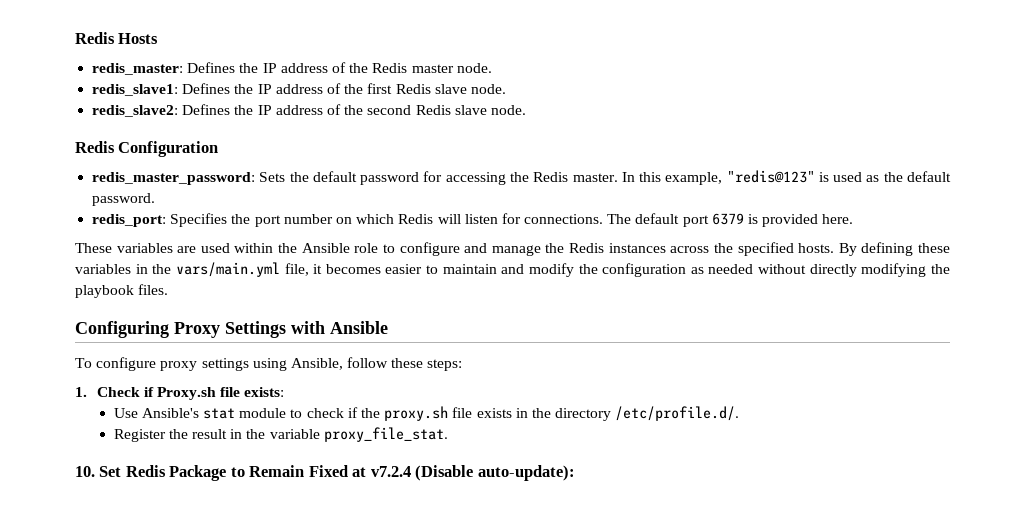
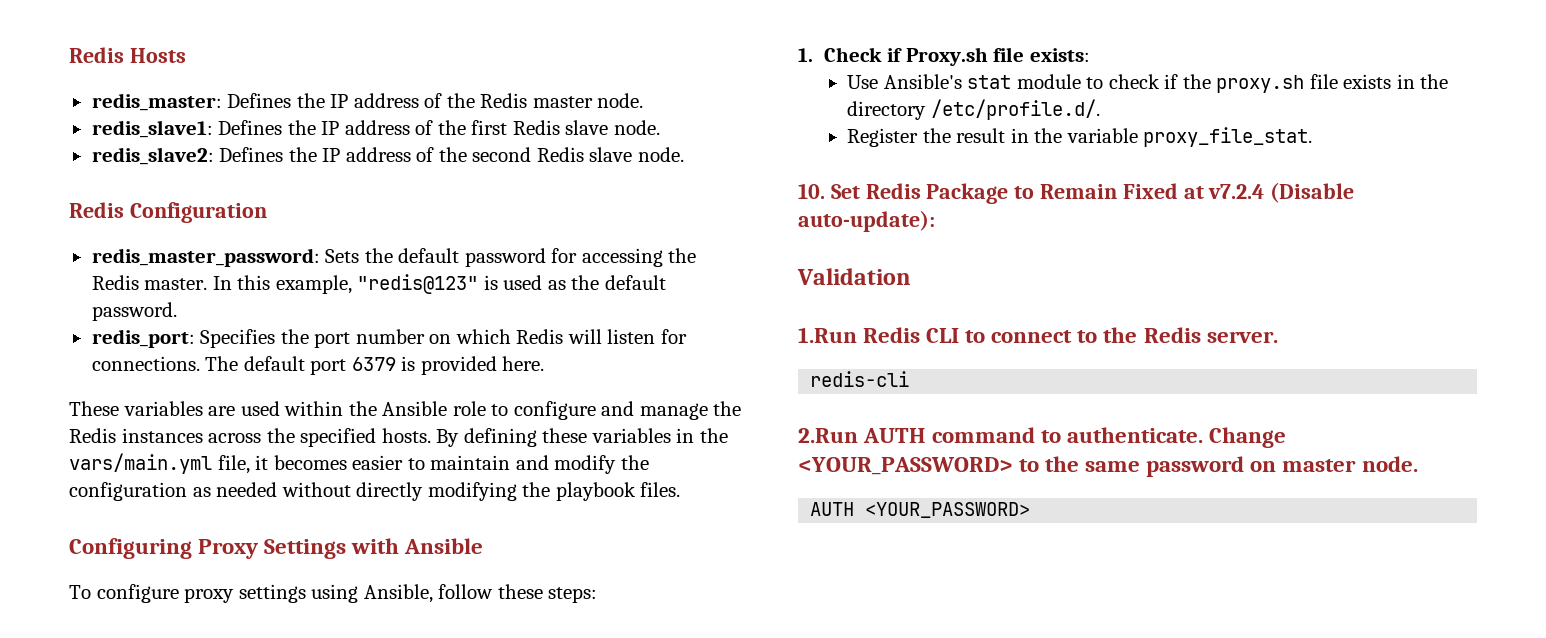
+ Validation
+ 1.Run Redis CLI to connect to the Redis server.
+ redis-cli
+ 2.Run AUTH command to authenticate. Change <YOUR_PASSWORD> to the same password on master node.
+ AUTH <YOUR_PASSWORD>

